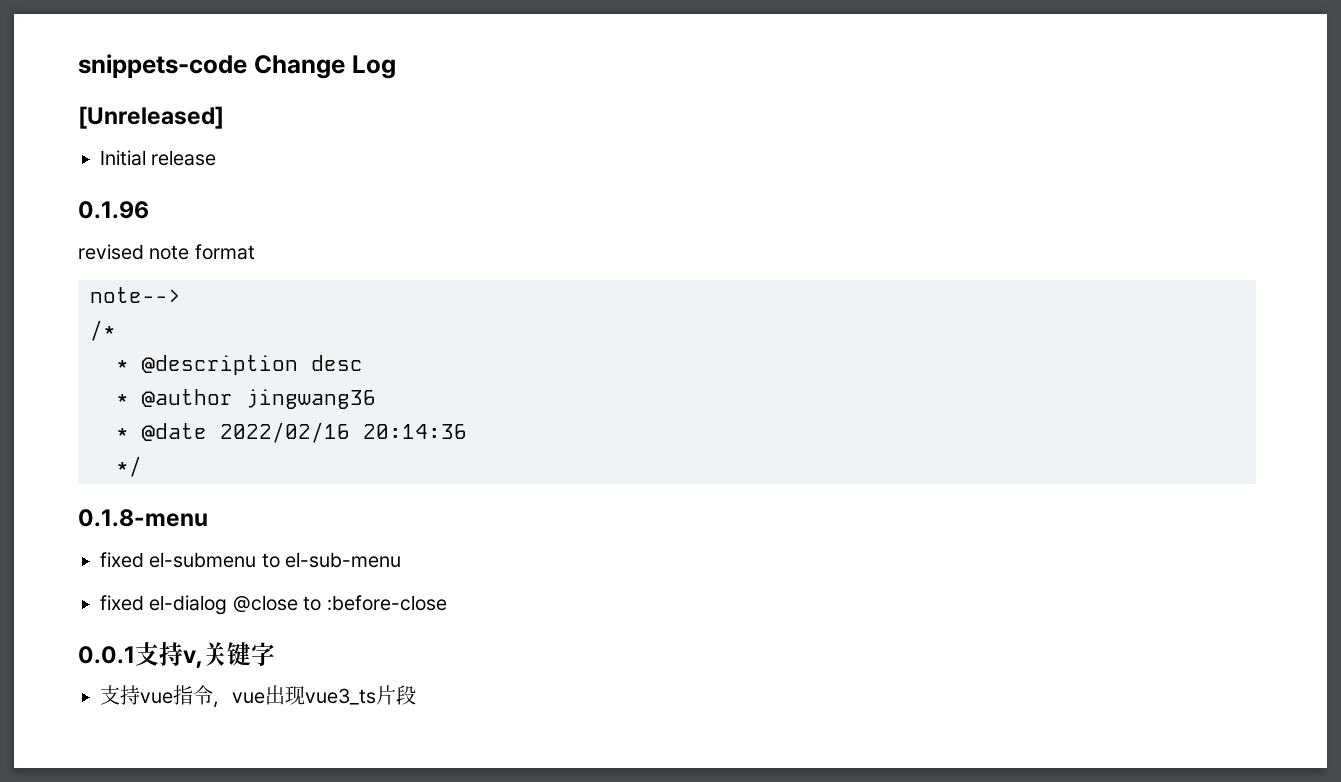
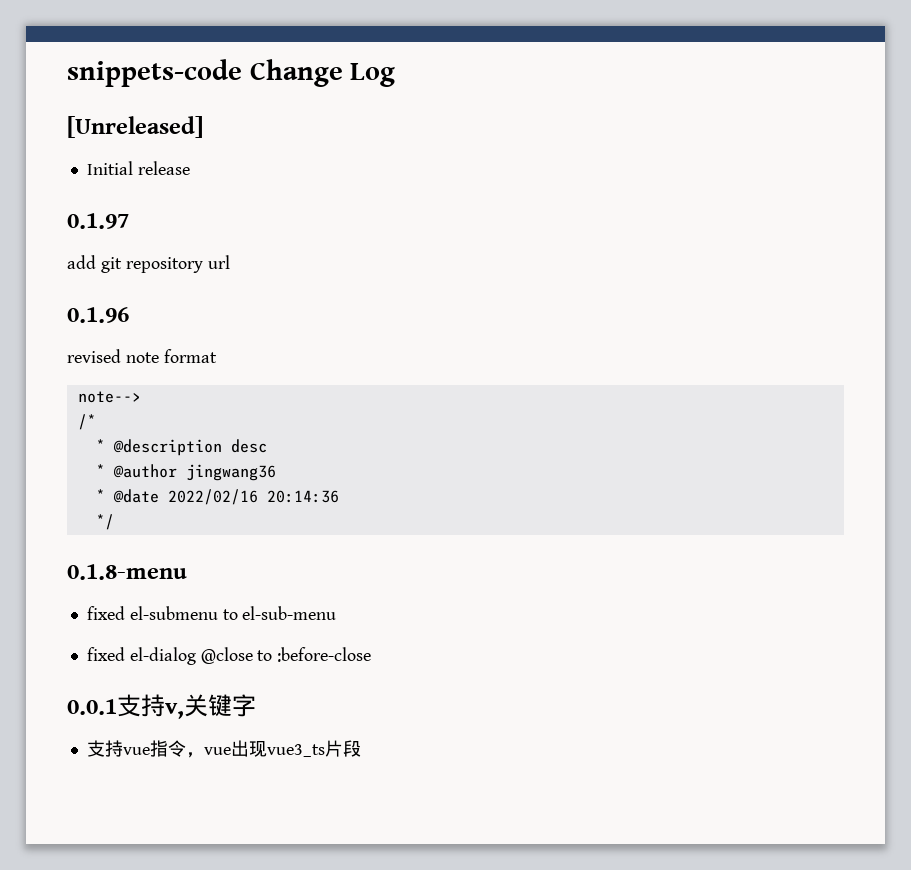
+ 0.1.97
+ add git repository url

